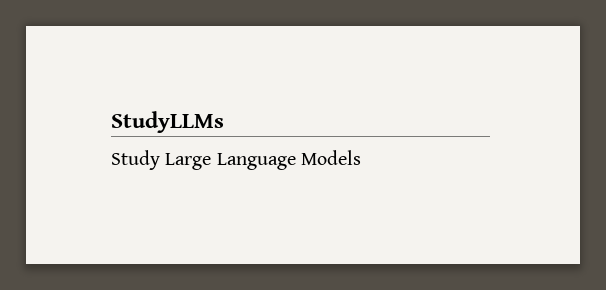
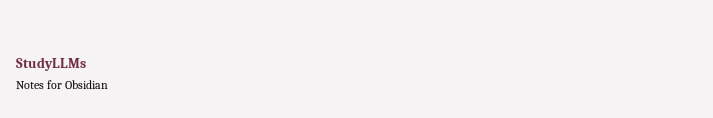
- Study Large Language Models
+ Notes for Obsidian

